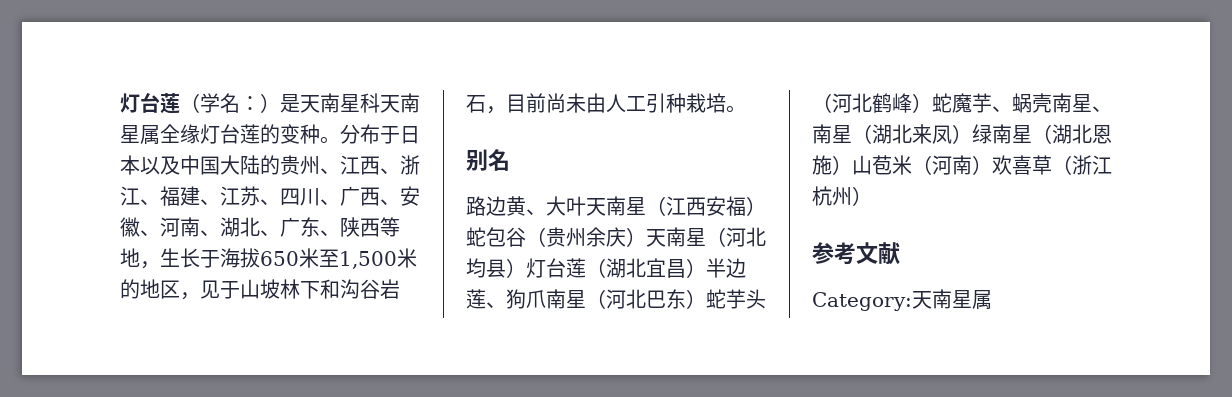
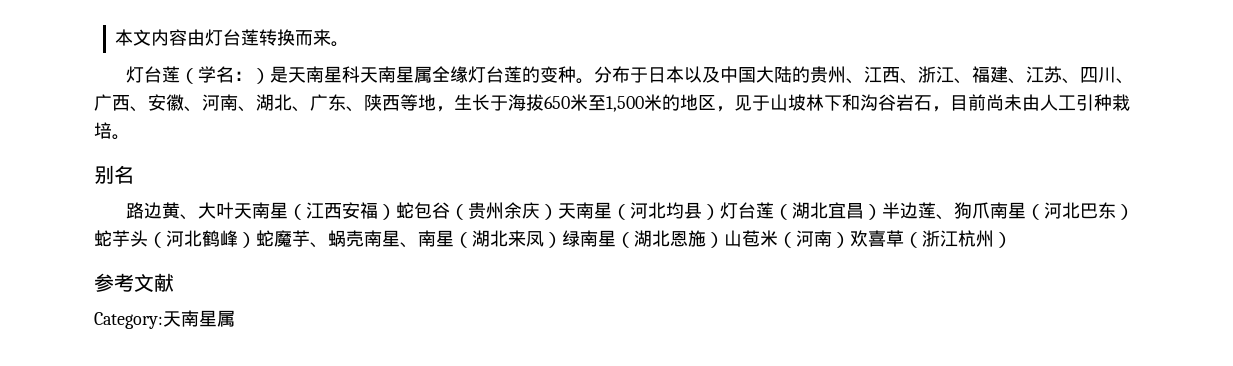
+ 本文内容由灯台莲转换而来。

